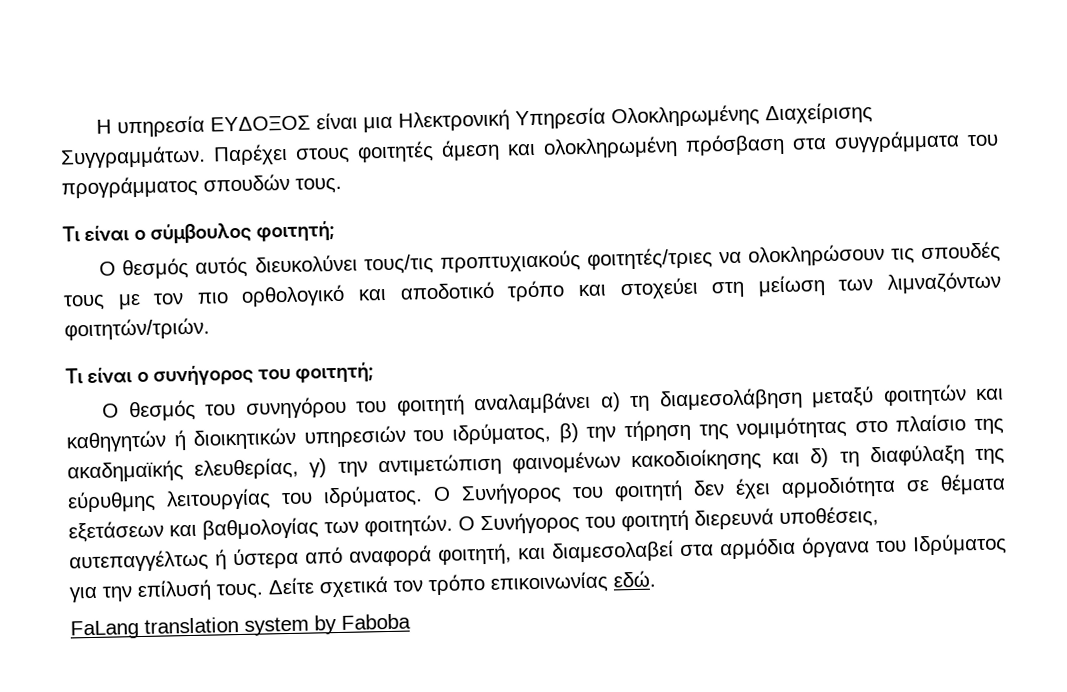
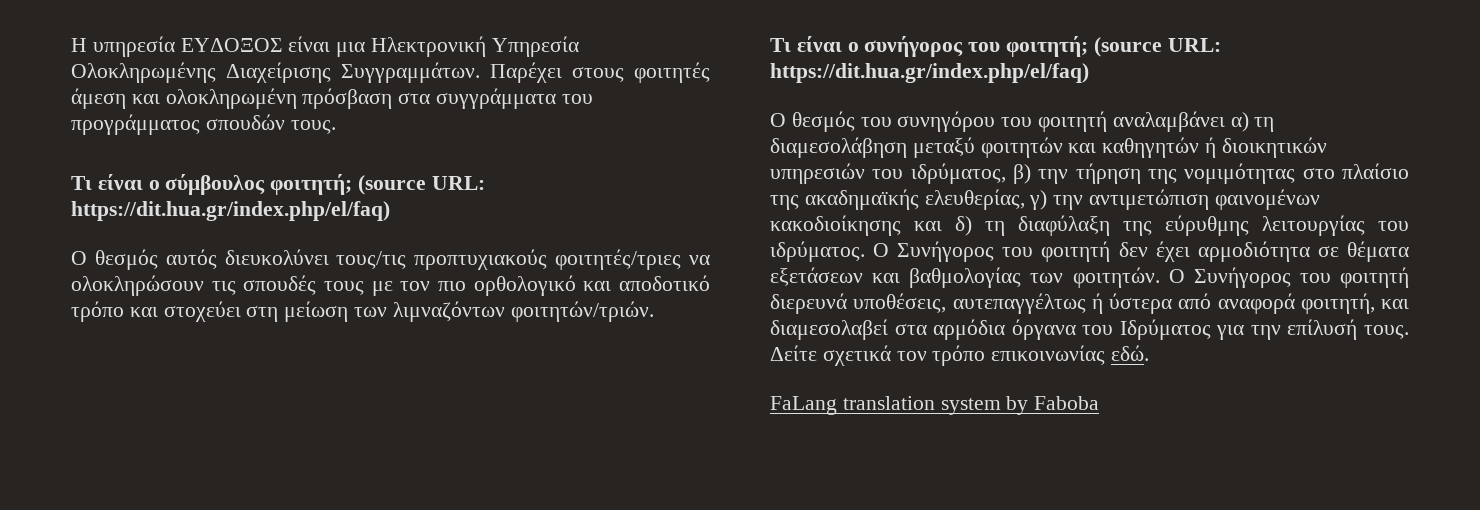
- Τι είναι ο σύμβουλος φοιτητή;
+ Τι είναι ο σύμβουλος φοιτητή; (source URL: https://dit.hua.gr/index.php/el/faq)
- Τι είναι ο συνήγορος του φοιτητή;
+ Τι είναι ο συνήγορος του φοιτητή; (source URL: https://dit.hua.gr/index.php/el/faq)

